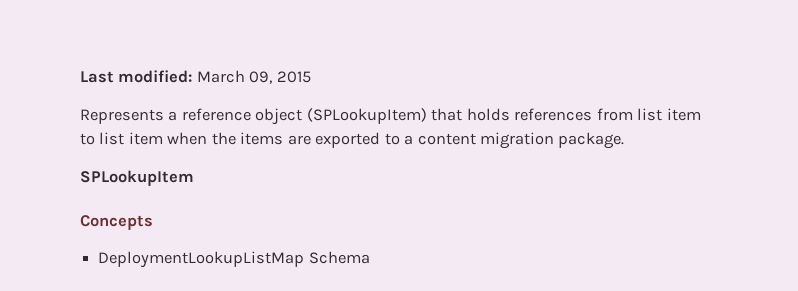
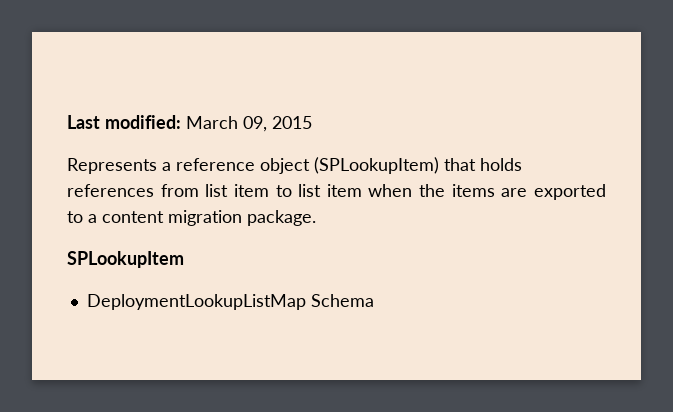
- Concepts

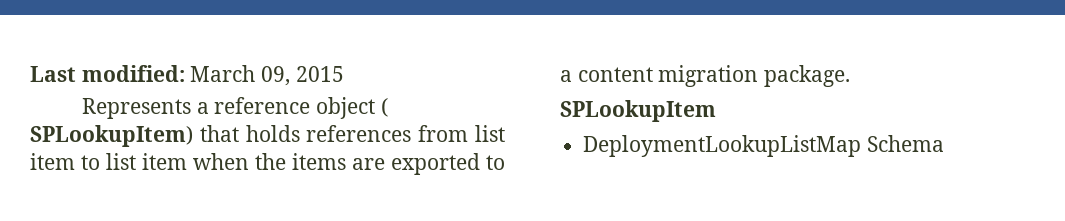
- Represents a reference object (SPLookupItem) that holds references from list item to list item when the items are exported to a content migration package.
+ Represents a reference object ( SPLookupItem) that holds references from list item to list item when the items are exported to a content migration package.

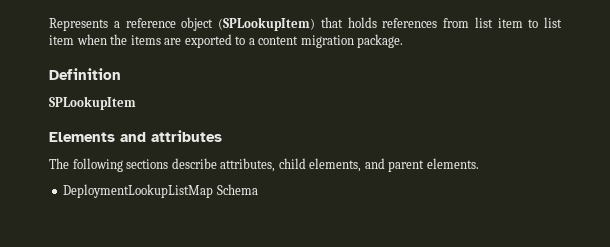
- Last modified: March 09, 2015
- Represents a reference object ( SPLookupItem) that holds references from list item to list item when the items are exported to a content migration package.
+ Represents a reference object (SPLookupItem) that holds references from list item to list item when the items are exported to a content migration package.
+ Definition
+ Elements and attributes
+ The following sections describe attributes, child elements, and parent elements.

